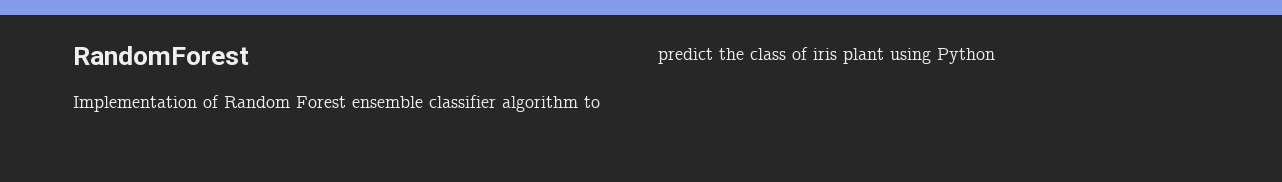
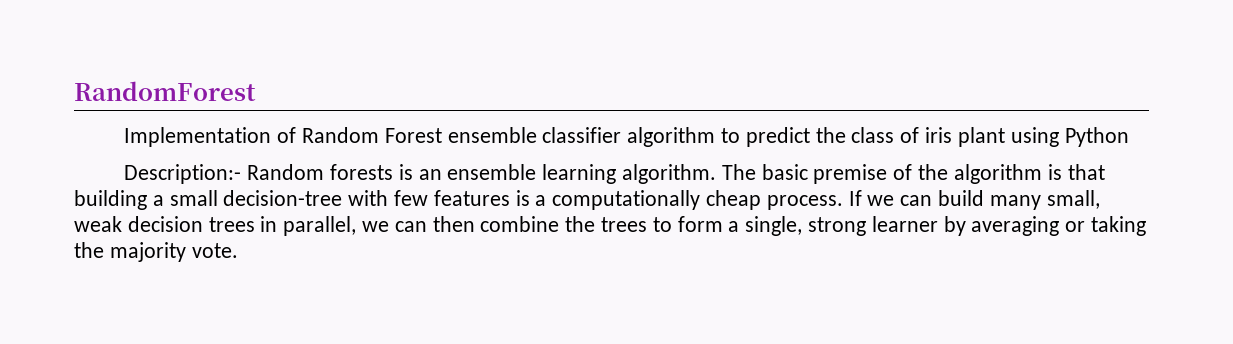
+ Description:- Random forests is an ensemble learning algorithm. The basic premise of the algorithm is that building a small decision-tree with few features is a computationally cheap process. If we can build many small, weak decision trees in parallel, we can then combine the trees to form a single, strong learner by averaging or taking the majority vote.

